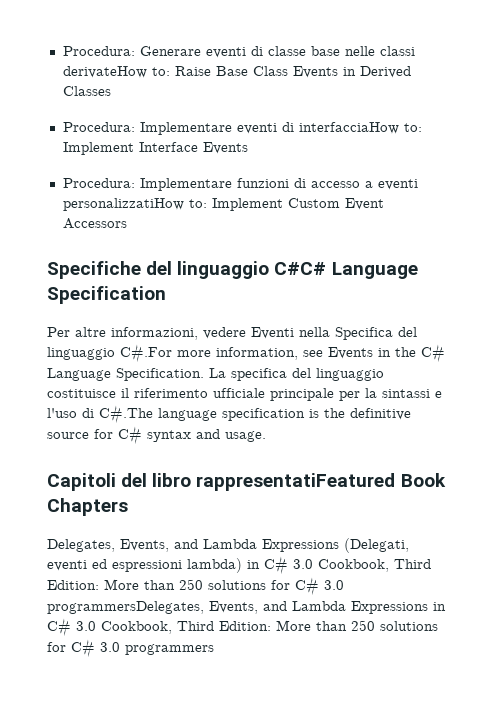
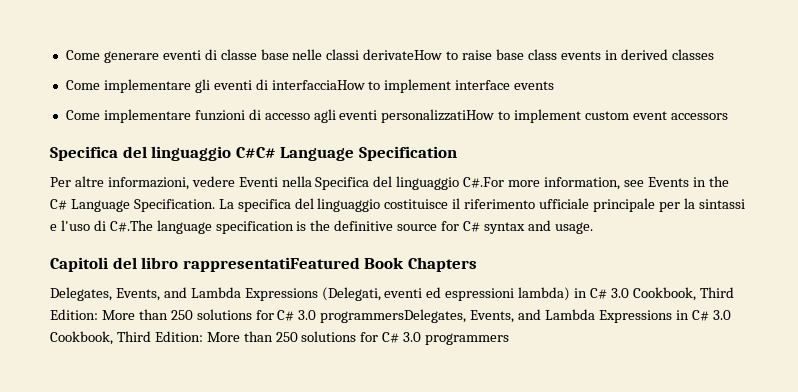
- Procedura: Generare eventi di classe base nelle classi derivateHow to: Raise Base Class Events in Derived Classes
- Procedura: Implementare eventi di interfacciaHow to: Implement Interface Events
- Procedura: Implementare funzioni di accesso a eventi personalizzatiHow to: Implement Custom Event Accessors
- Specifiche del linguaggio C#C# Language Specification
+ Come generare eventi di classe base nelle classi derivateHow to raise base class events in derived classes
+ Come implementare gli eventi di interfacciaHow to implement interface events
+ Come implementare funzioni di accesso agli eventi personalizzatiHow to implement custom event accessors
+ Specifica del linguaggio C#C# Language Specification

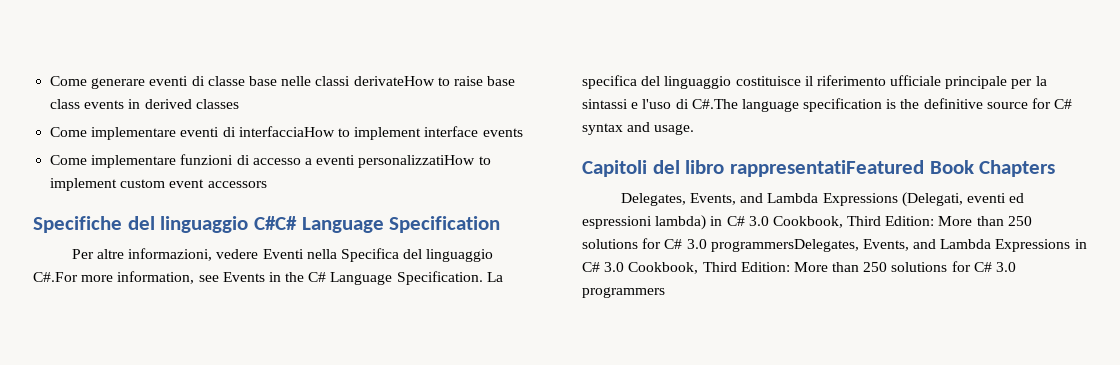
- Come implementare gli eventi di interfacciaHow to implement interface events
+ Come implementare eventi di interfacciaHow to implement interface events
- Come implementare funzioni di accesso agli eventi personalizzatiHow to implement custom event accessors
+ Come implementare funzioni di accesso a eventi personalizzatiHow to implement custom event accessors
- Specifica del linguaggio C#C# Language Specification
+ Specifiche del linguaggio C#C# Language Specification

